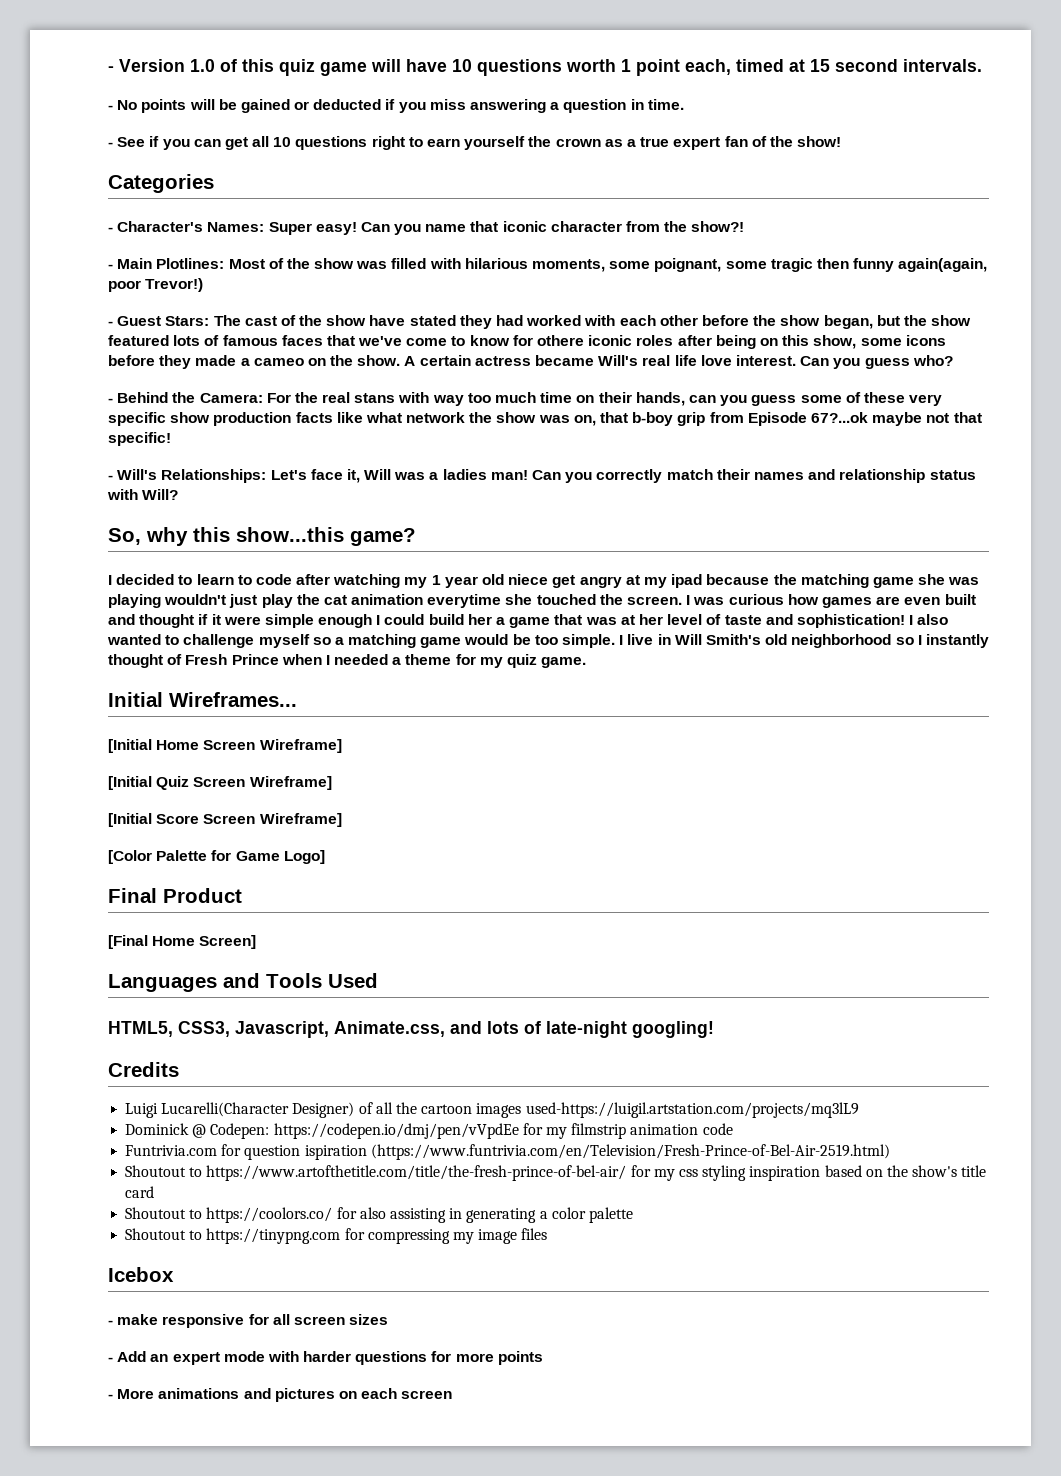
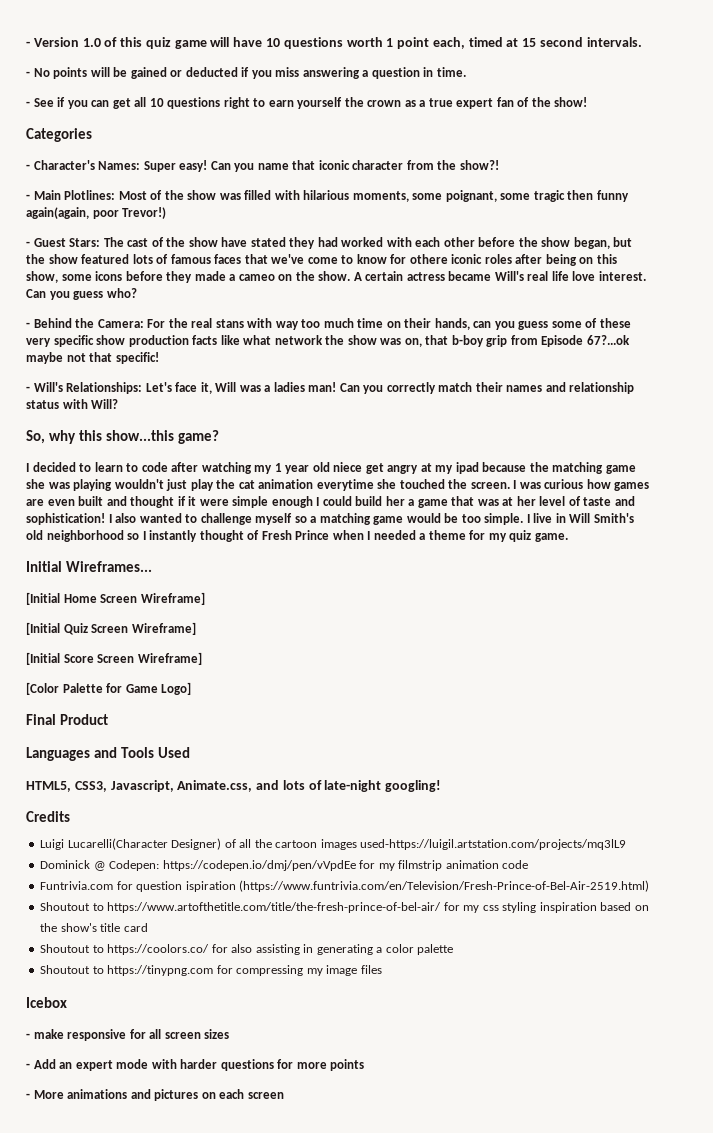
- [Final Home Screen]

